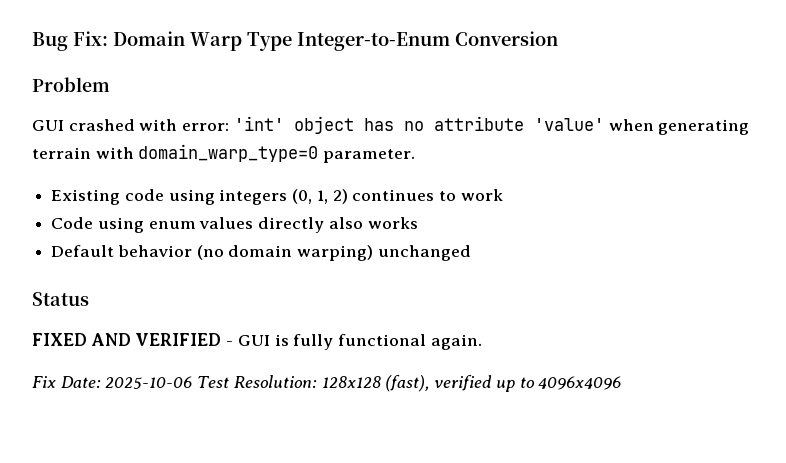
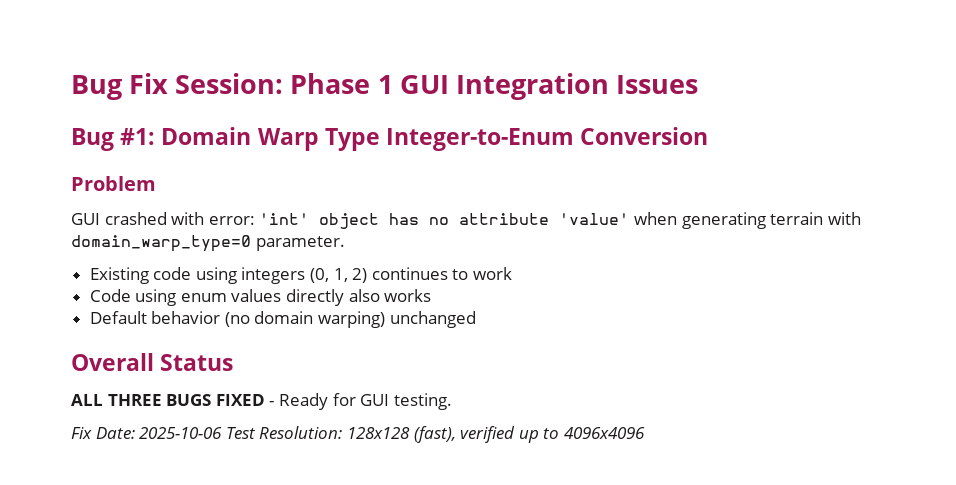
- Bug Fix: Domain Warp Type Integer-to-Enum Conversion
+ Bug Fix Session: Phase 1 GUI Integration Issues
+ Bug #1: Domain Warp Type Integer-to-Enum Conversion
- Status
+ Overall Status
- FIXED AND VERIFIED - GUI is fully functional again.
+ ALL THREE BUGS FIXED - Ready for GUI testing.

